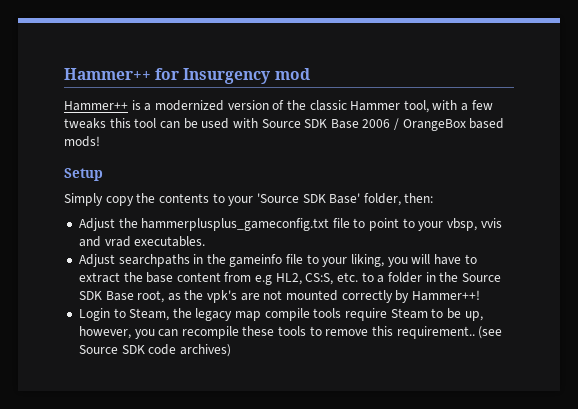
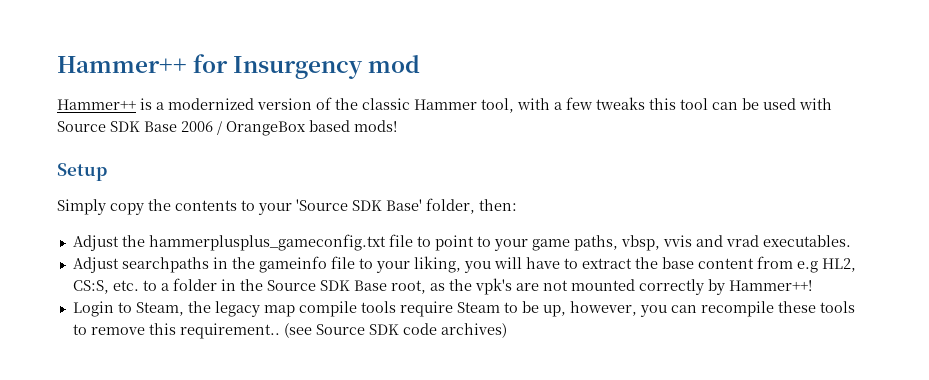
- Adjust the hammerplusplus_gameconfig.txt file to point to your vbsp, vvis and vrad executables.
+ Adjust the hammerplusplus_gameconfig.txt file to point to your game paths, vbsp, vvis and vrad executables.

